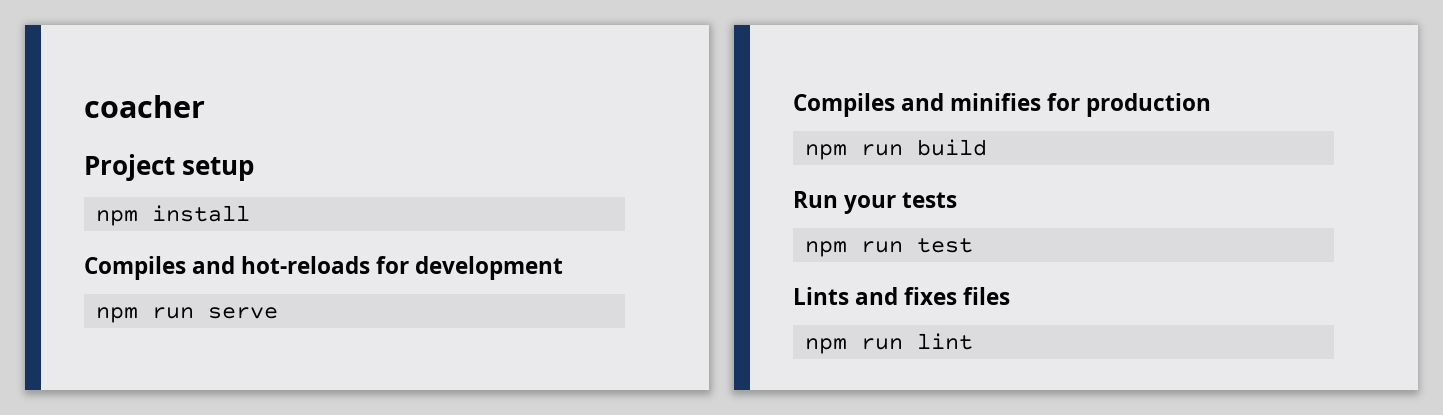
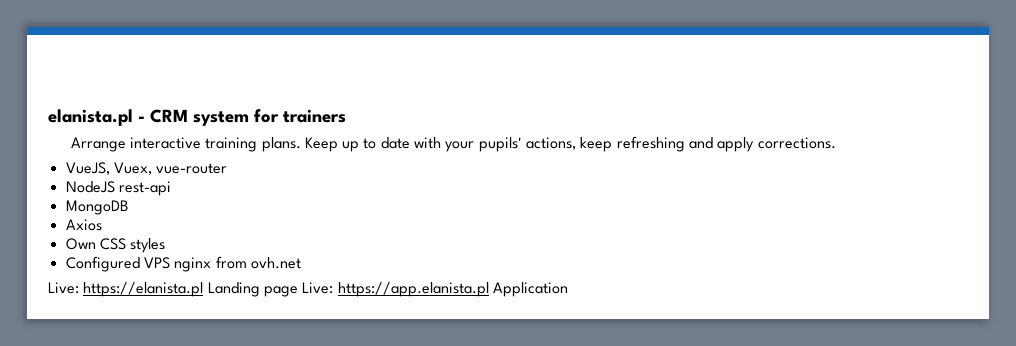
- coacher
- Project setup
- npm install
- Compiles and hot-reloads for development
- npm run serve
- Compiles and minifies for production
- npm run build
- Run your tests
- npm run test
- Lints and fixes files
- npm run lint
+ elanista.pl - CRM system for trainers
+ Arrange interactive training plans. Keep up to date with your pupils' actions, keep refreshing and apply corrections.
+ VueJS, Vuex, vue-router
+ NodeJS rest-api
+ MongoDB
+ Axios
+ Own CSS styles
+ Configured VPS nginx from ovh.net
+ Live: https://elanista.pl Landing page Live: https://app.elanista.pl Application

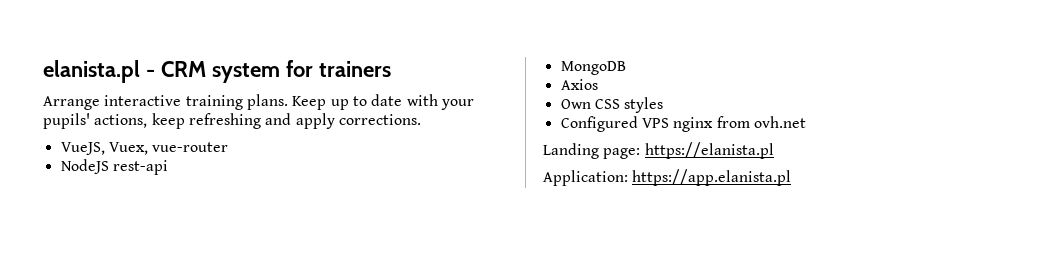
- Live: https://elanista.pl Landing page Live: https://app.elanista.pl Application
+ Landing page: https://elanista.pl
+ Application: https://app.elanista.pl

